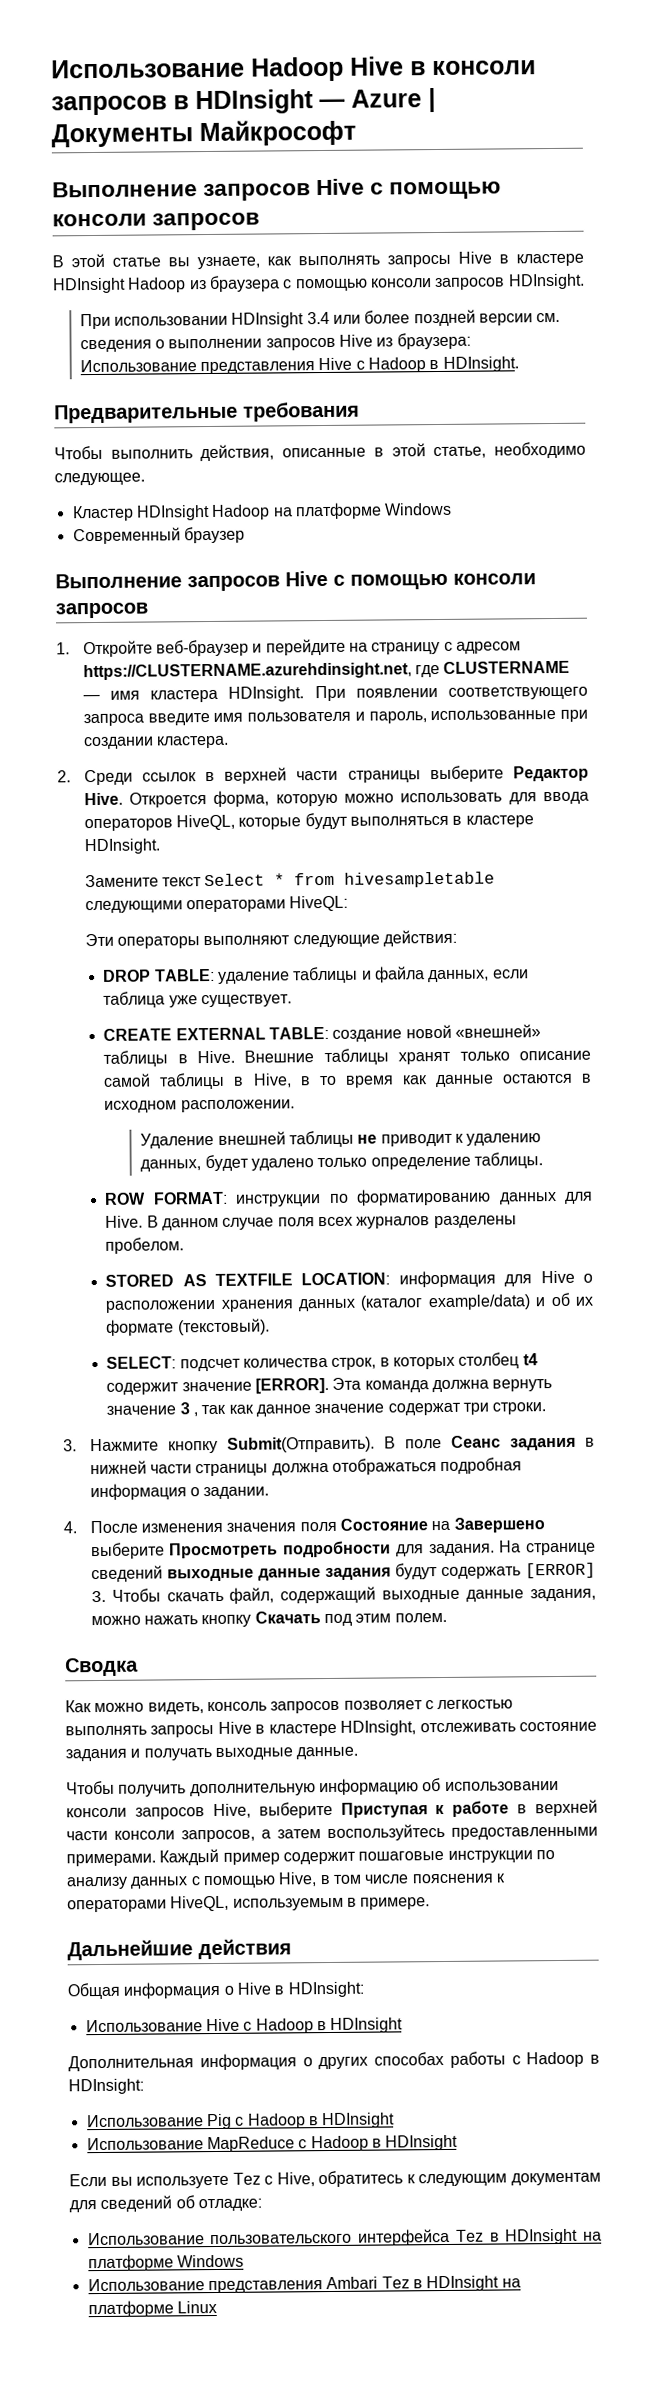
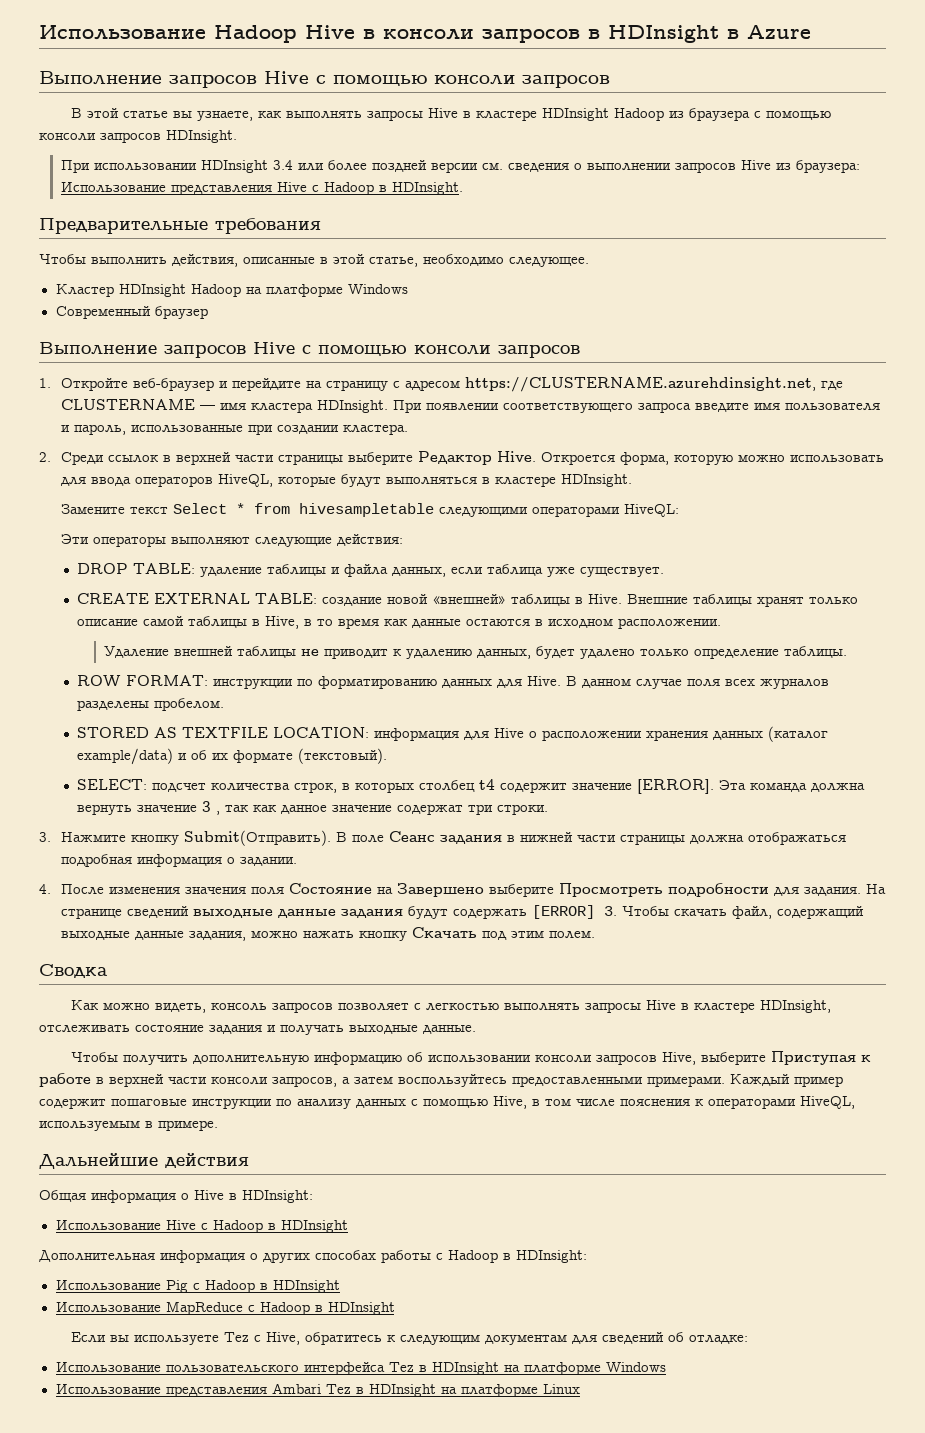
- Использование Hadoop Hive в консоли запросов в HDInsight — Azure | Документы Майкрософт
+ Использование Hadoop Hive в консоли запросов в HDInsight в Azure

